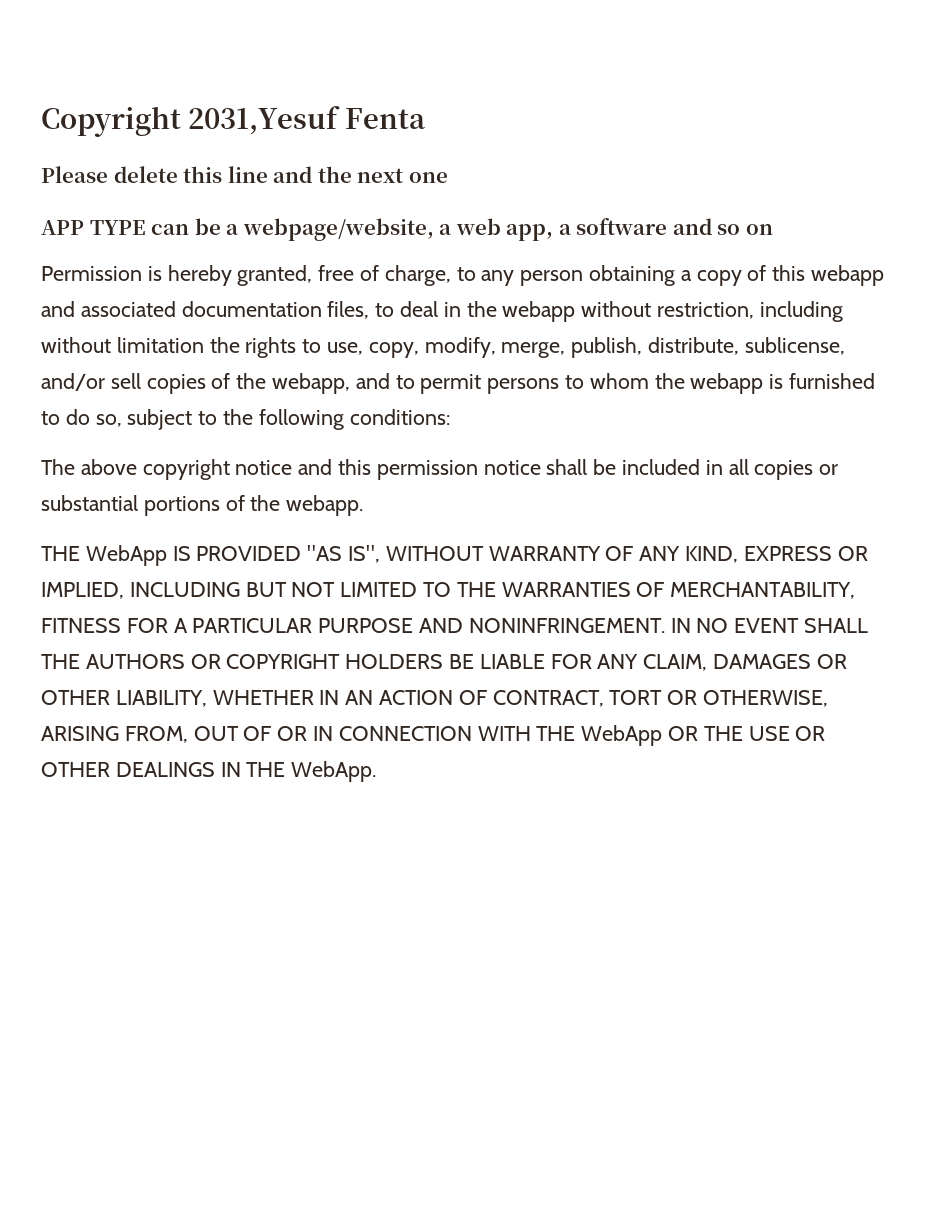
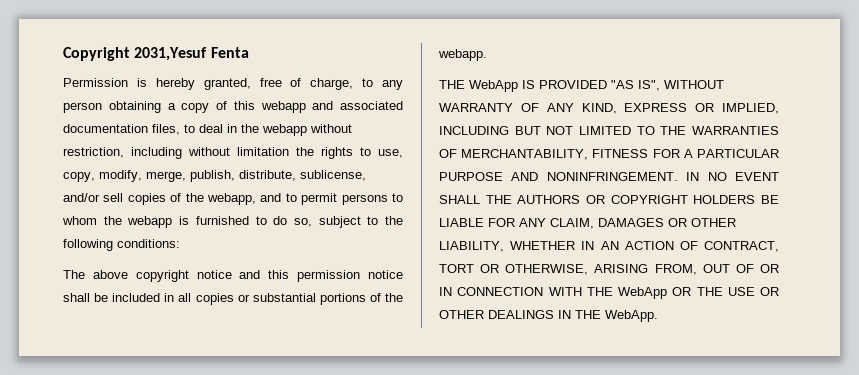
- Please delete this line and the next one
- APP TYPE can be a webpage/website, a web app, a software and so on

